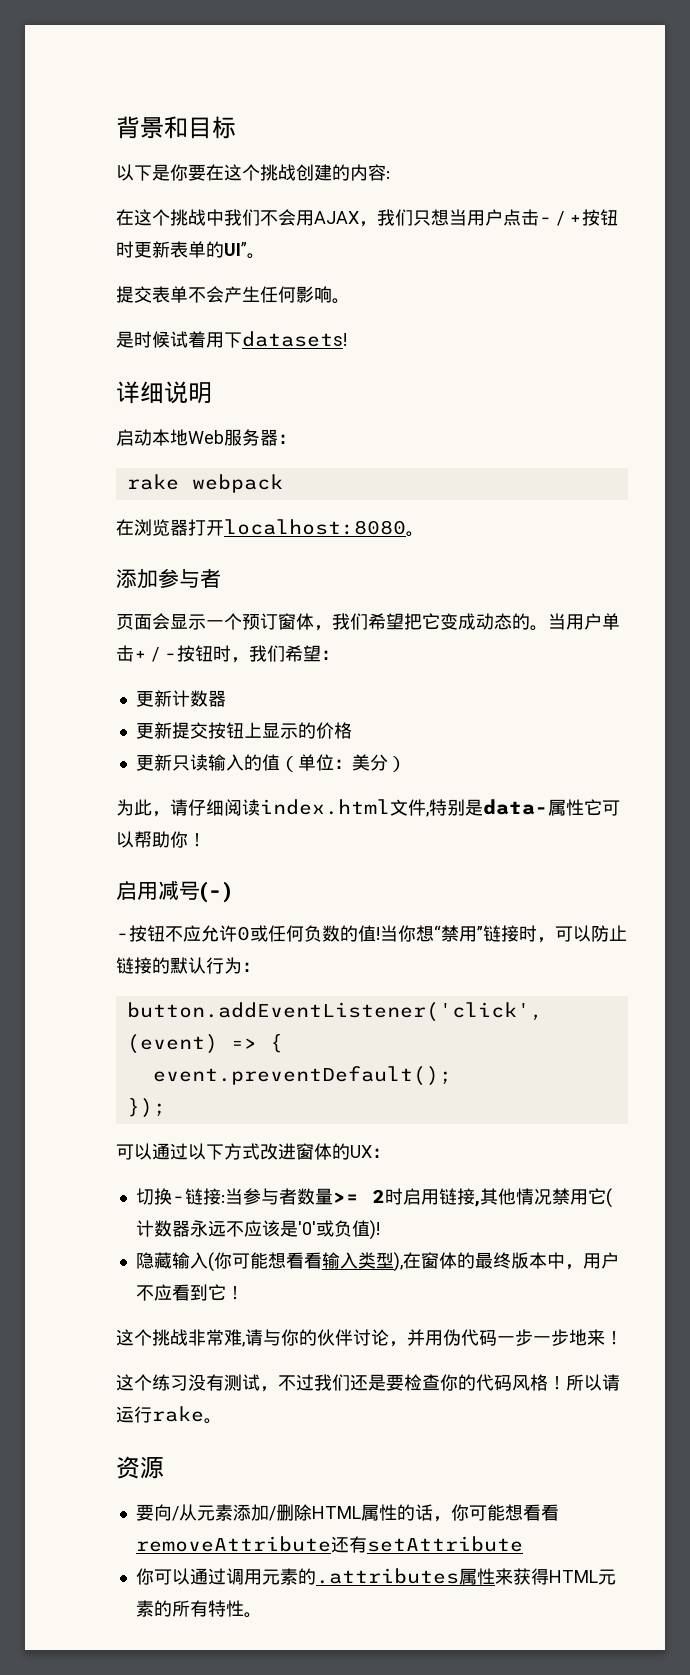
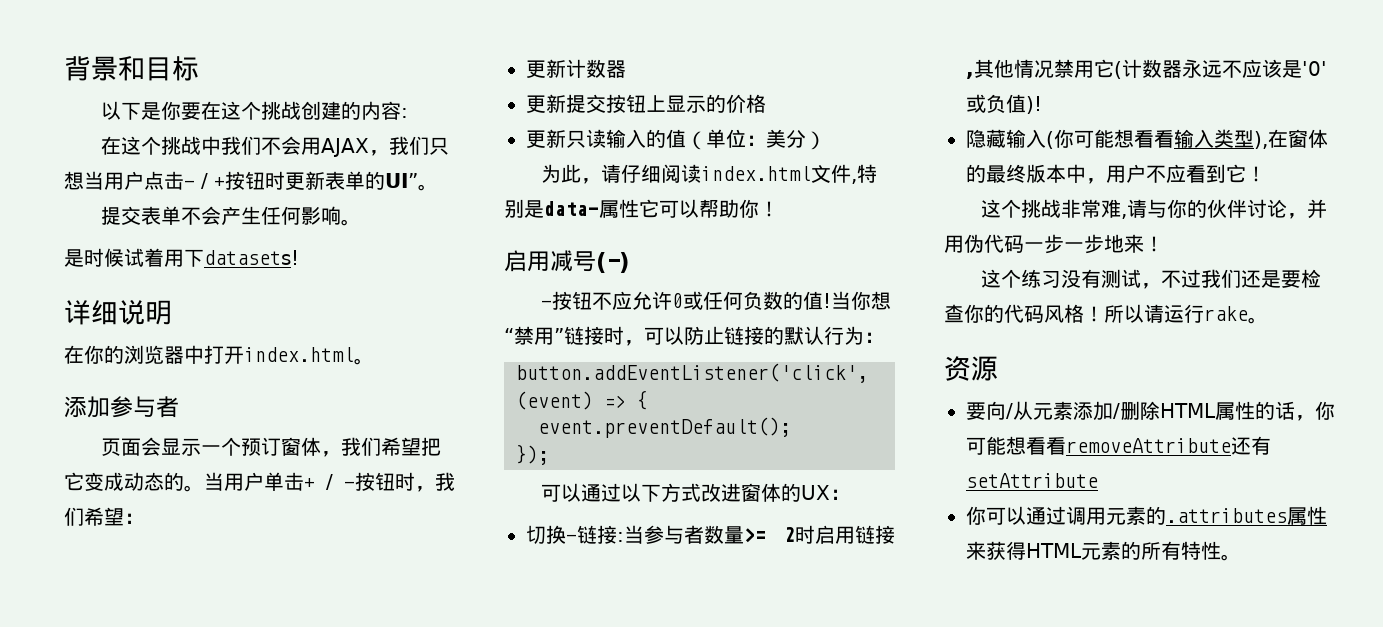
- 启动本地Web服务器：
- rake webpack
- 在浏览器打开localhost:8080。
+ 在你的浏览器中打开index.html。

